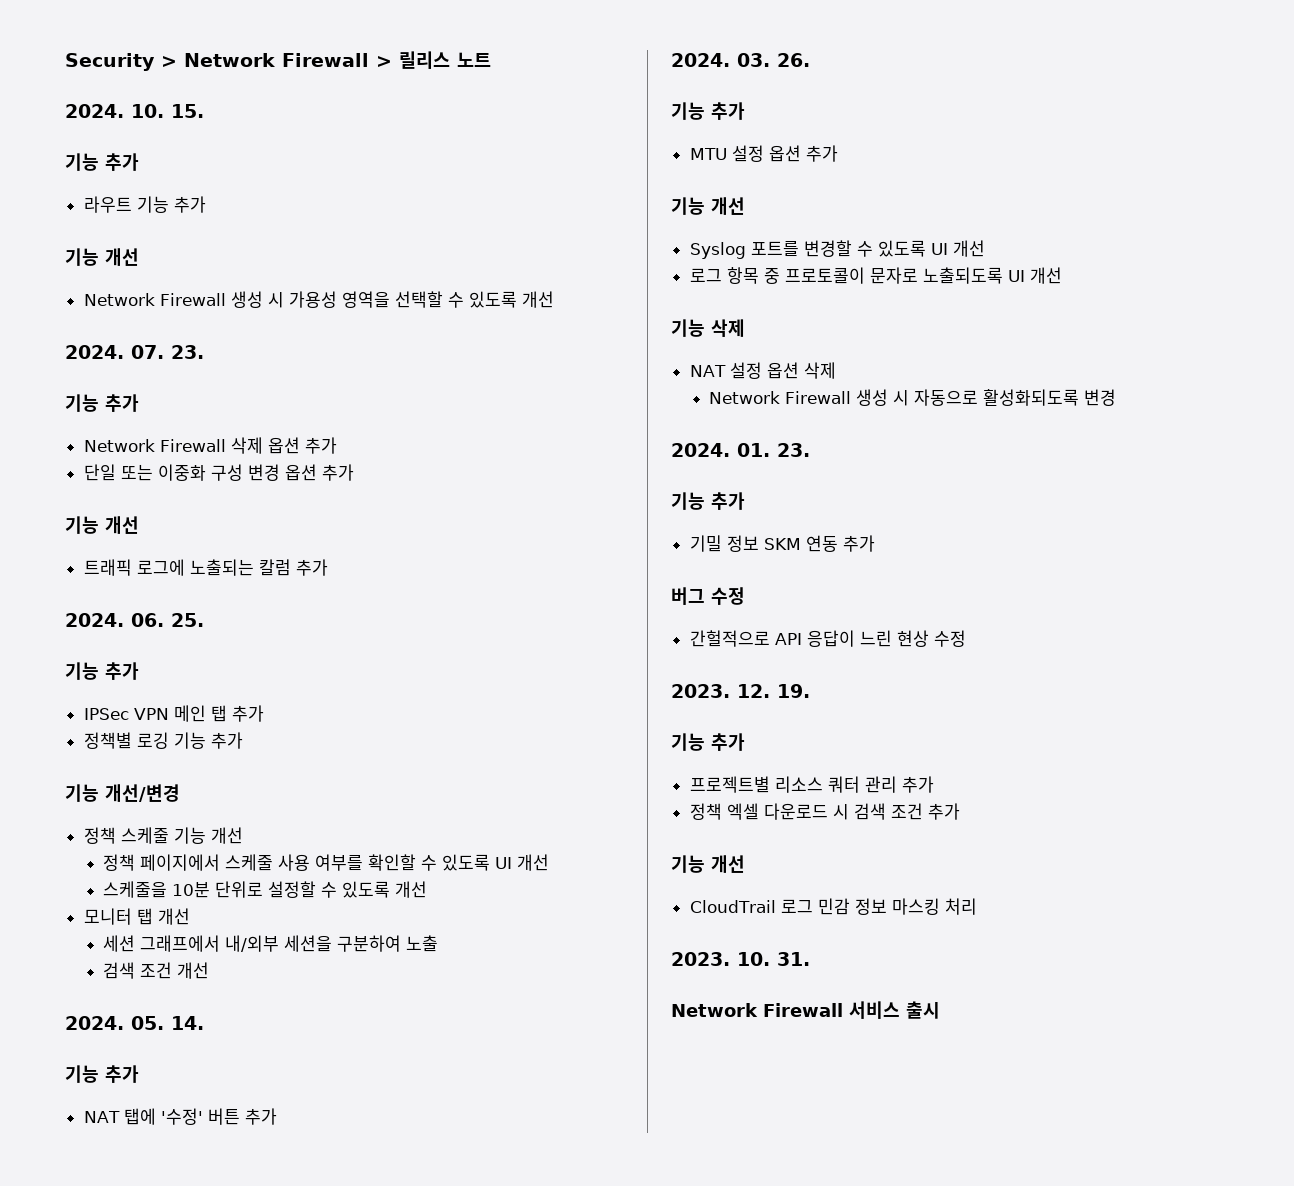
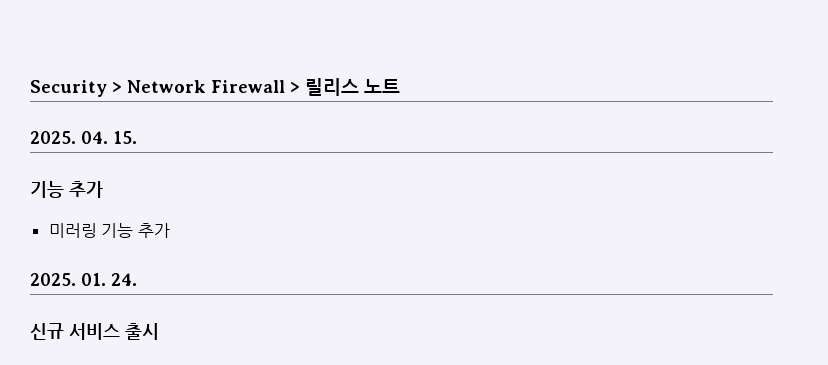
- 2024. 10. 15.
+ 2025. 04. 15.
- 라우트 기능 추가
- 기능 개선
- Network Firewall 생성 시 가용성 영역을 선택할 수 있도록 개선
- 2024. 07. 23.
- 기능 추가
- Network Firewall 삭제 옵션 추가
- 단일 또는 이중화 구성 변경 옵션 추가
- 기능 개선
- 트래픽 로그에 노출되는 칼럼 추가
- 2024. 06. 25.
- 기능 추가
- IPSec VPN 메인 탭 추가
- 정책별 로깅 기능 추가
- 기능 개선/변경
- 정책 스케줄 기능 개선
- 정책 페이지에서 스케줄 사용 여부를 확인할 수 있도록 UI 개선
- 스케줄을 10분 단위로 설정할 수 있도록 개선
- 모니터 탭 개선
- 세션 그래프에서 내/외부 세션을 구분하여 노출
- 검색 조건 개선
- 2024. 05. 14.
- 기능 추가
- NAT 탭에 '수정' 버튼 추가
- 2024. 03. 26.
- 기능 추가
- MTU 설정 옵션 추가
- 기능 개선
- Syslog 포트를 변경할 수 있도록 UI 개선
- 로그 항목 중 프로토콜이 문자로 노출되도록 UI 개선
- 기능 삭제
- NAT 설정 옵션 삭제
- Network Firewall 생성 시 자동으로 활성화되도록 변경
- 2024. 01. 23.
- 기능 추가
- 기밀 정보 SKM 연동 추가
- 버그 수정
- 간헐적으로 API 응답이 느린 현상 수정
- 2023. 12. 19.
- 기능 추가
- 프로젝트별 리소스 쿼터 관리 추가
- 정책 엑셀 다운로드 시 검색 조건 추가
- 기능 개선
- CloudTrail 로그 민감 정보 마스킹 처리
- 2023. 10. 31.
- Network Firewall 서비스 출시
+ 미러링 기능 추가
+ 2025. 01. 24.
+ 신규 서비스 출시

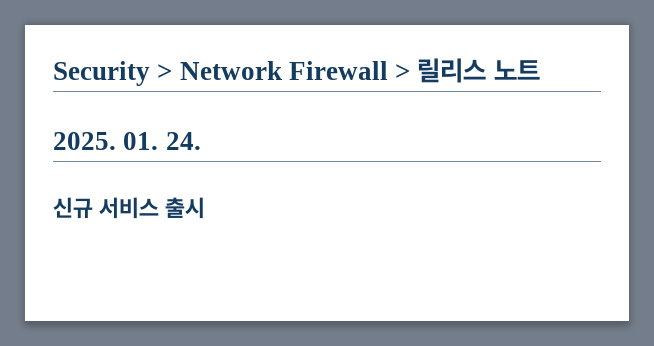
- 2025. 04. 15.
- 기능 추가
- 미러링 기능 추가

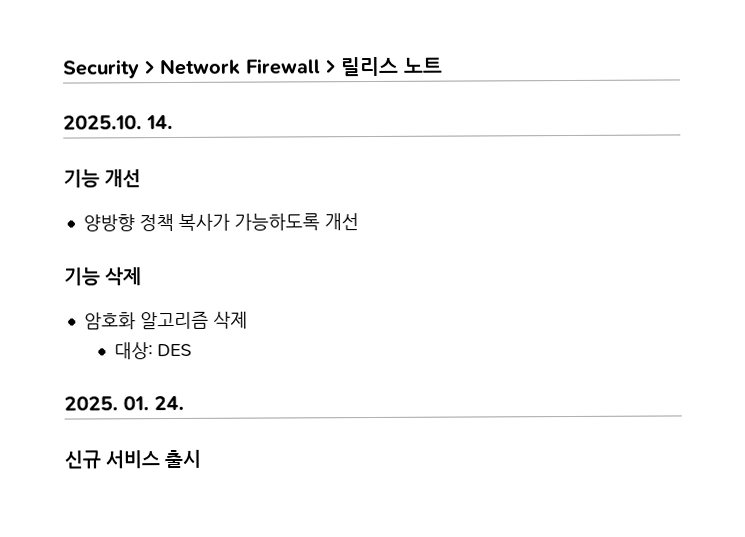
+ 2025.10. 14.
+ 기능 개선
+ 양방향 정책 복사가 가능하도록 개선
+ 기능 삭제
+ 암호화 알고리즘 삭제
+ 대상: DES

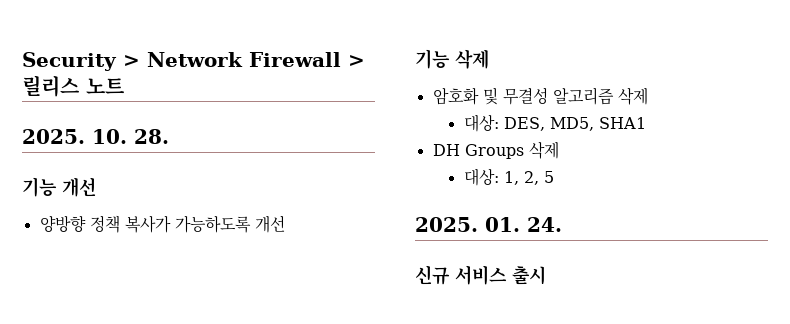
- 2025.10. 14.
+ 2025. 10. 28.
- 암호화 알고리즘 삭제
+ 암호화 및 무결성 알고리즘 삭제
- 대상: DES
+ 대상: DES, MD5, SHA1
+ DH Groups 삭제
+ 대상: 1, 2, 5

